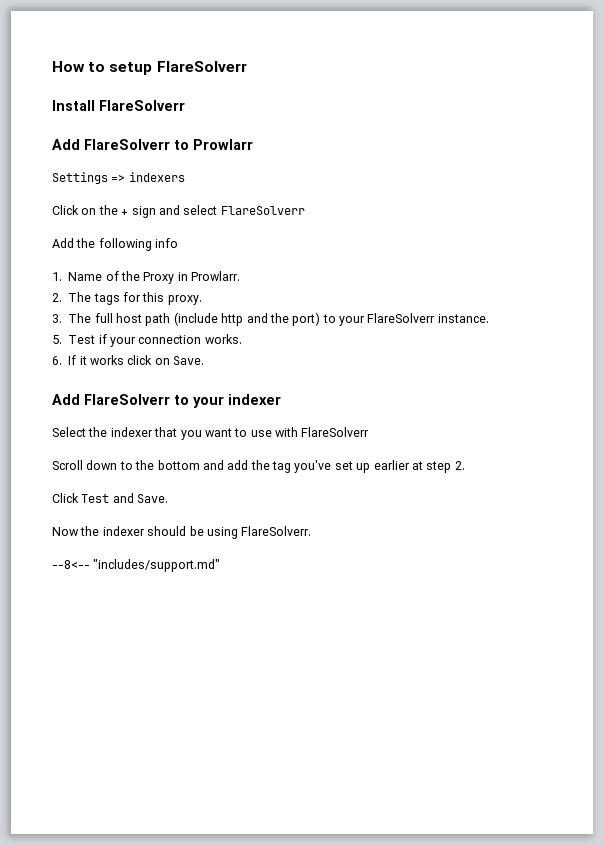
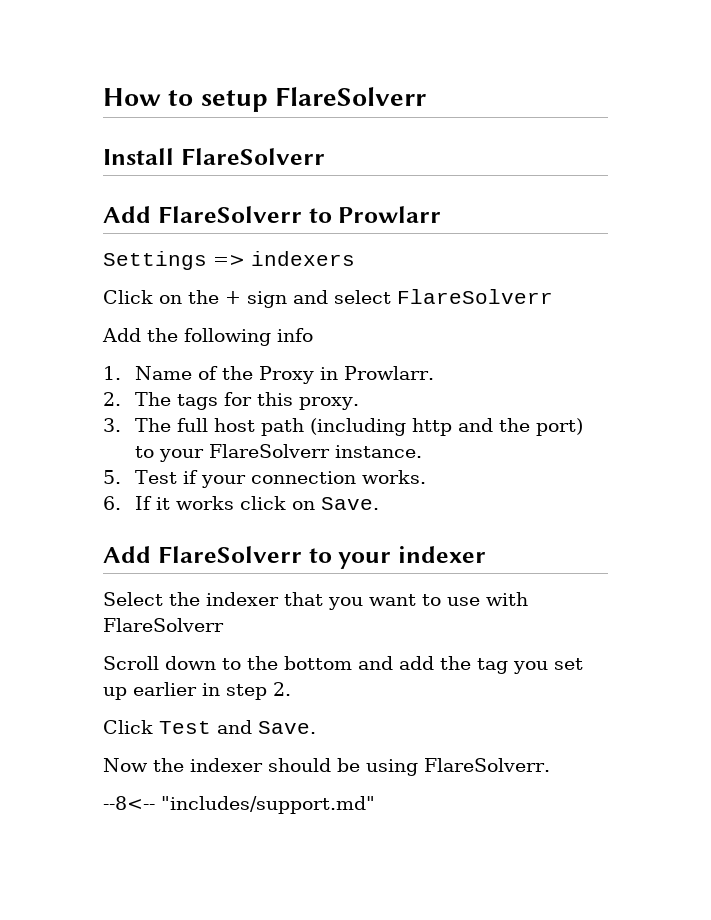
- 3. The full host path (include http and the port) to your FlareSolverr instance.
+ 3. The full host path (including http and the port) to your FlareSolverr instance.
- Scroll down to the bottom and add the tag you've set up earlier at step 2.
+ Scroll down to the bottom and add the tag you set up earlier in step 2.

